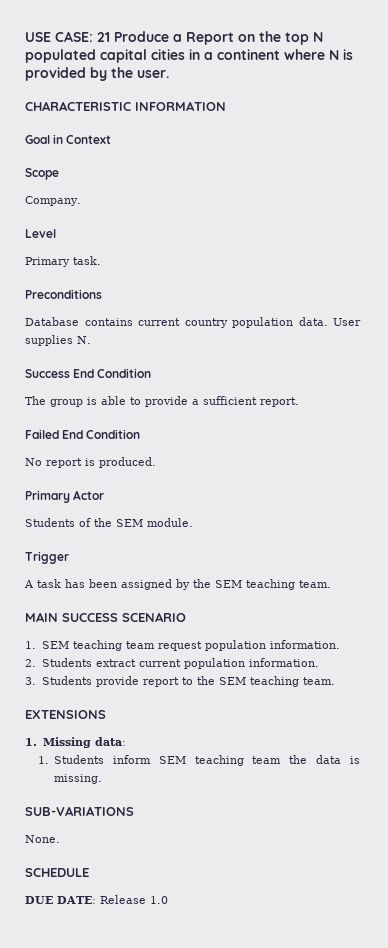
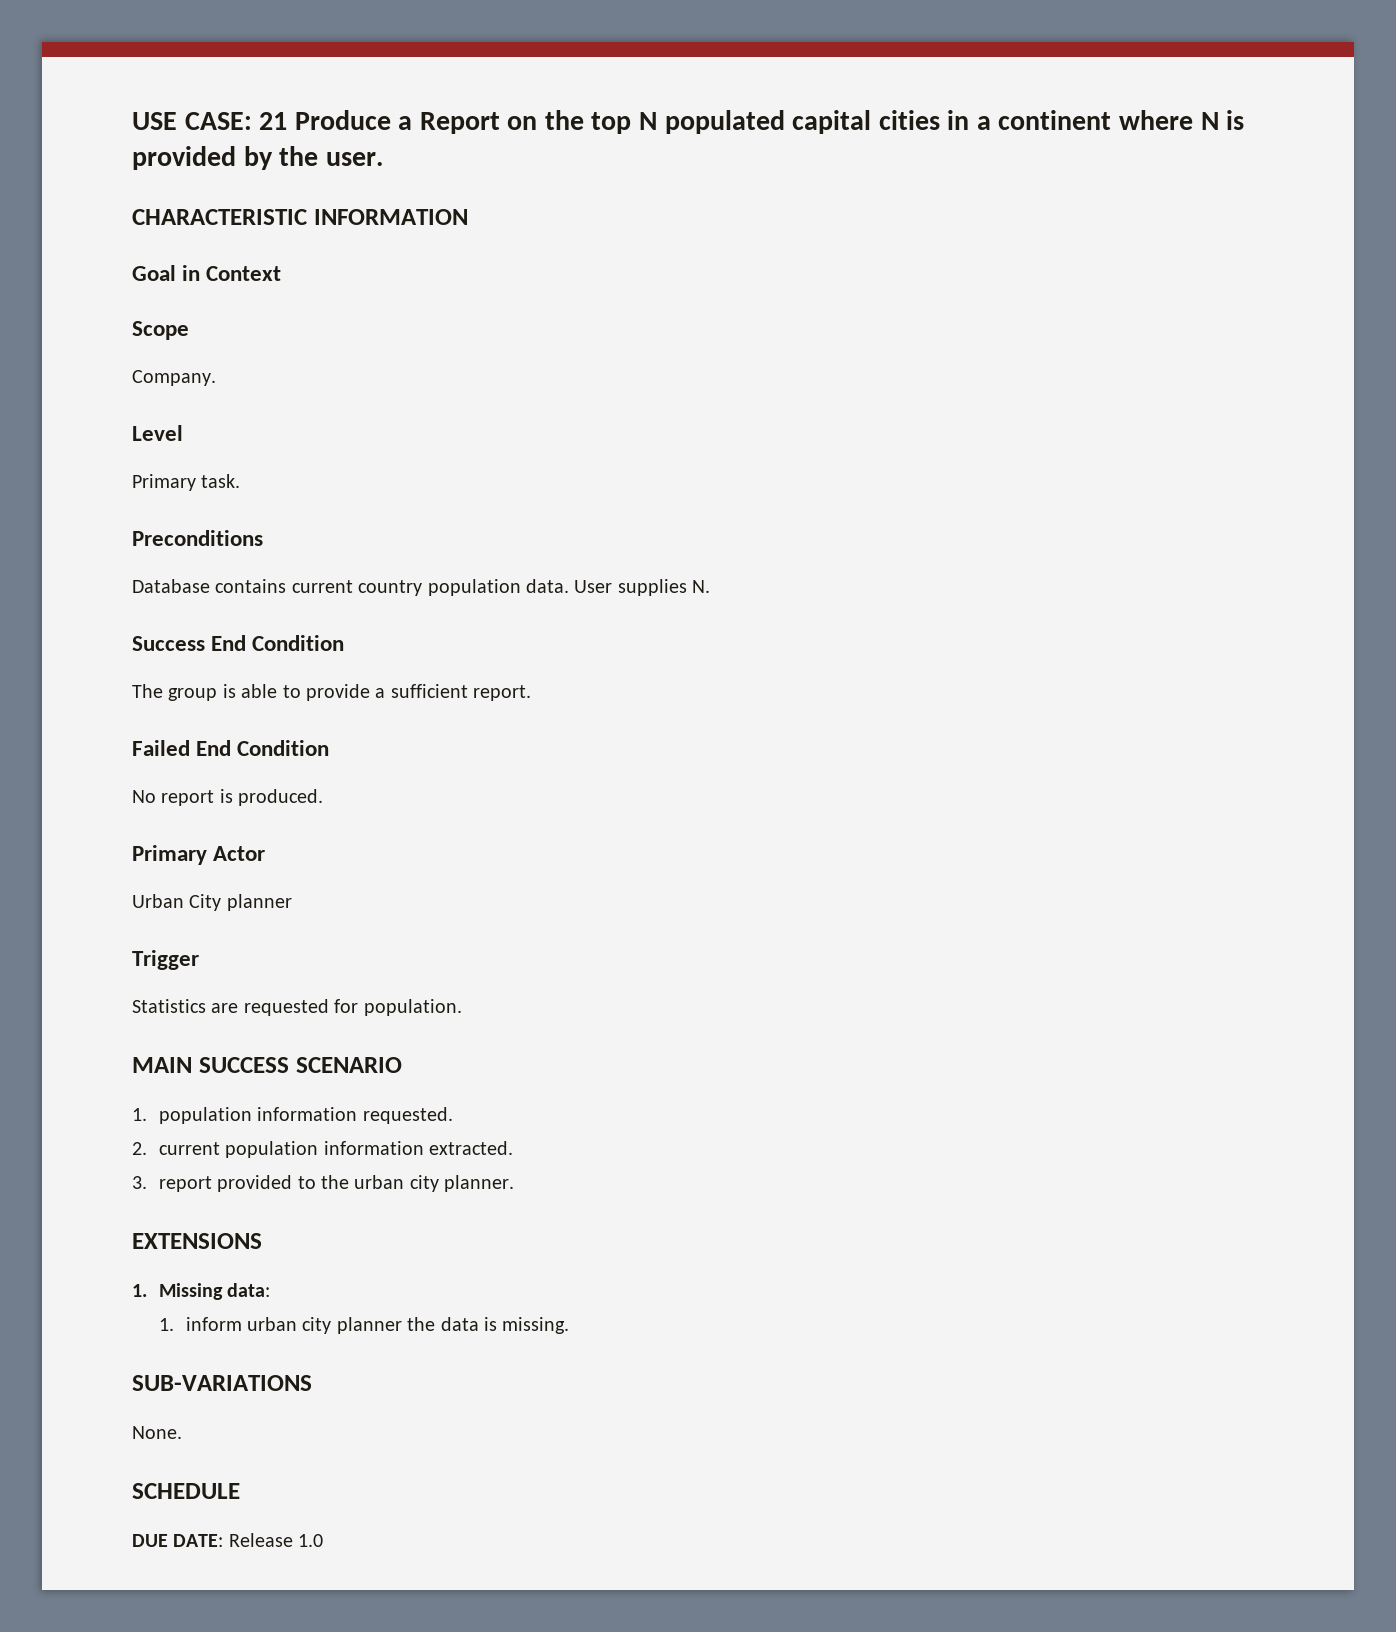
- Students of the SEM module.
+ Urban City planner
  Trigger
- A task has been assigned by the SEM teaching team.
+ Statistics are requested for population.
  MAIN SUCCESS SCENARIO
- 1. SEM teaching team request population information.
- 2. Students extract current population information.
- 3. Students provide report to the SEM teaching team.
+ 1. population information requested.
+ 2. current population information extracted.
+ 3. report provided to the urban city planner.
- 1. Students inform SEM teaching team the data is missing.
+ 1. inform urban city planner the data is missing.

